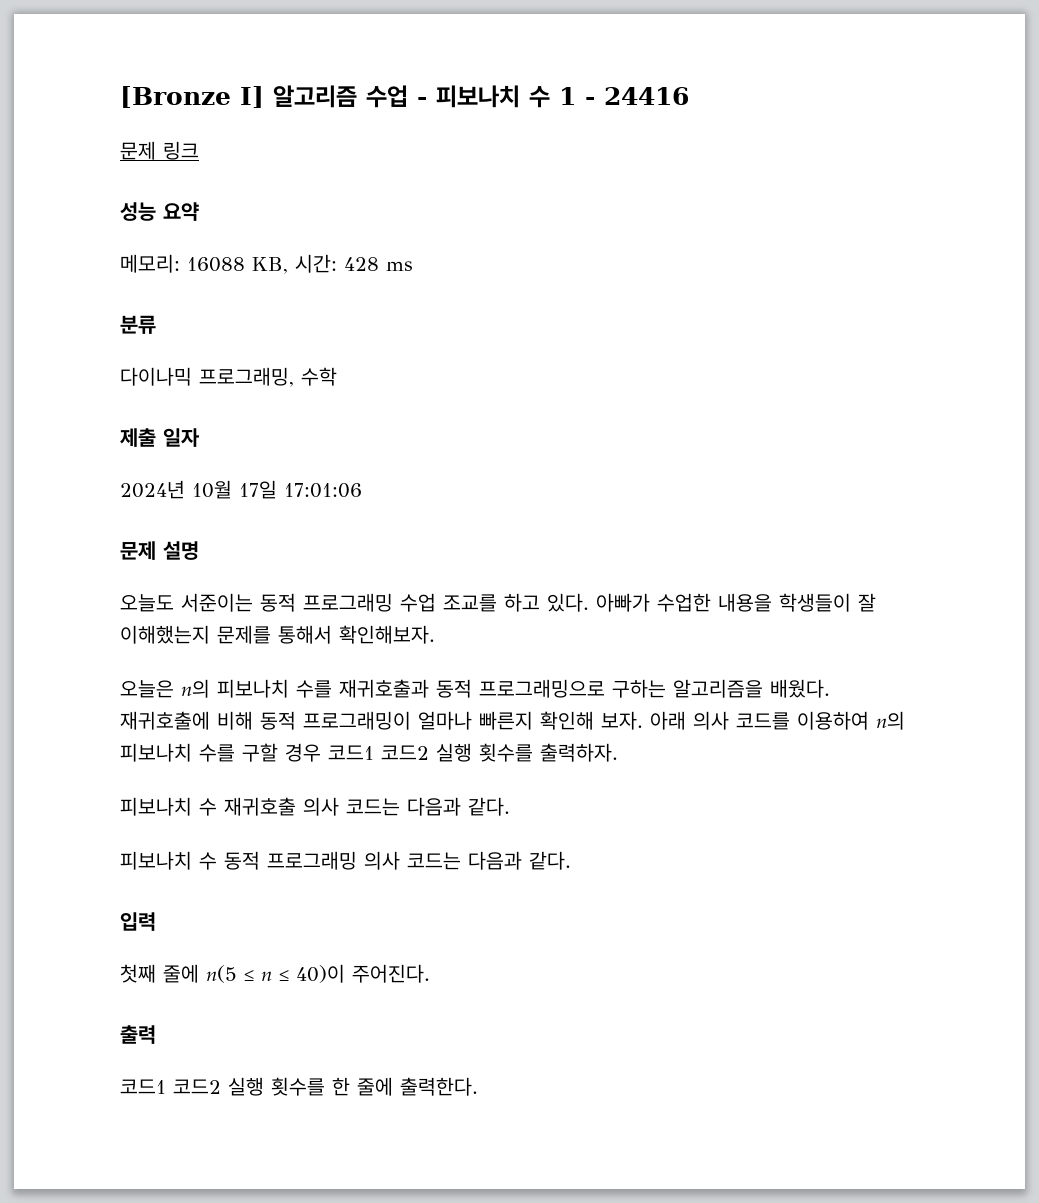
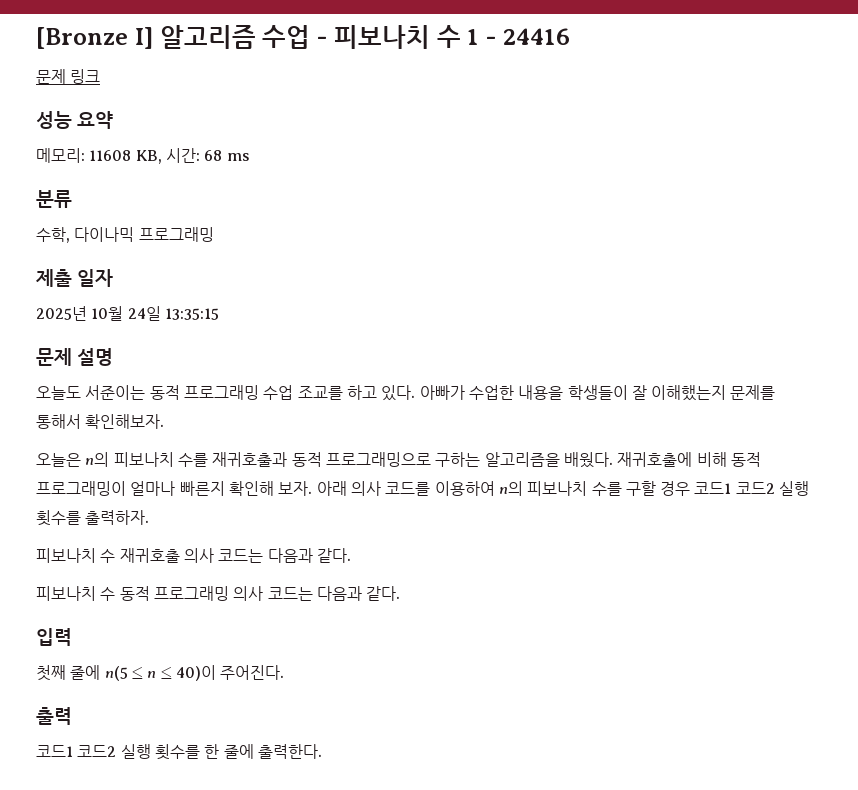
- 메모리: 16088 KB, 시간: 428 ms
+ 메모리: 11608 KB, 시간: 68 ms
- 다이나믹 프로그래밍, 수학
+ 수학, 다이나믹 프로그래밍
- 2024년 10월 17일 17:01:06
+ 2025년 10월 24일 13:35:15

